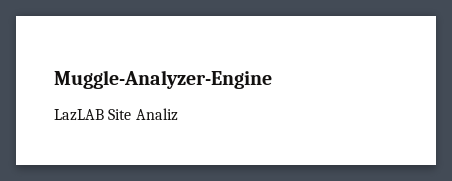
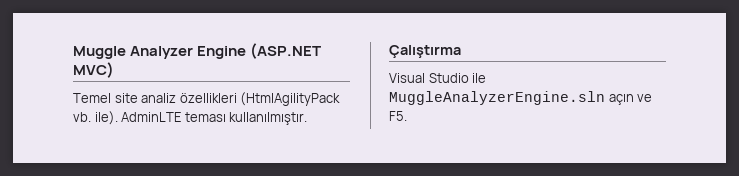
- Muggle-Analyzer-Engine
- LazLAB Site Analiz
+ Muggle Analyzer Engine (ASP.NET MVC)
+ Temel site analiz özellikleri (HtmlAgilityPack vb. ile). AdminLTE teması kullanılmıştır.
+ Çalıştırma
+ Visual Studio ile MuggleAnalyzerEngine.sln açın ve F5.

